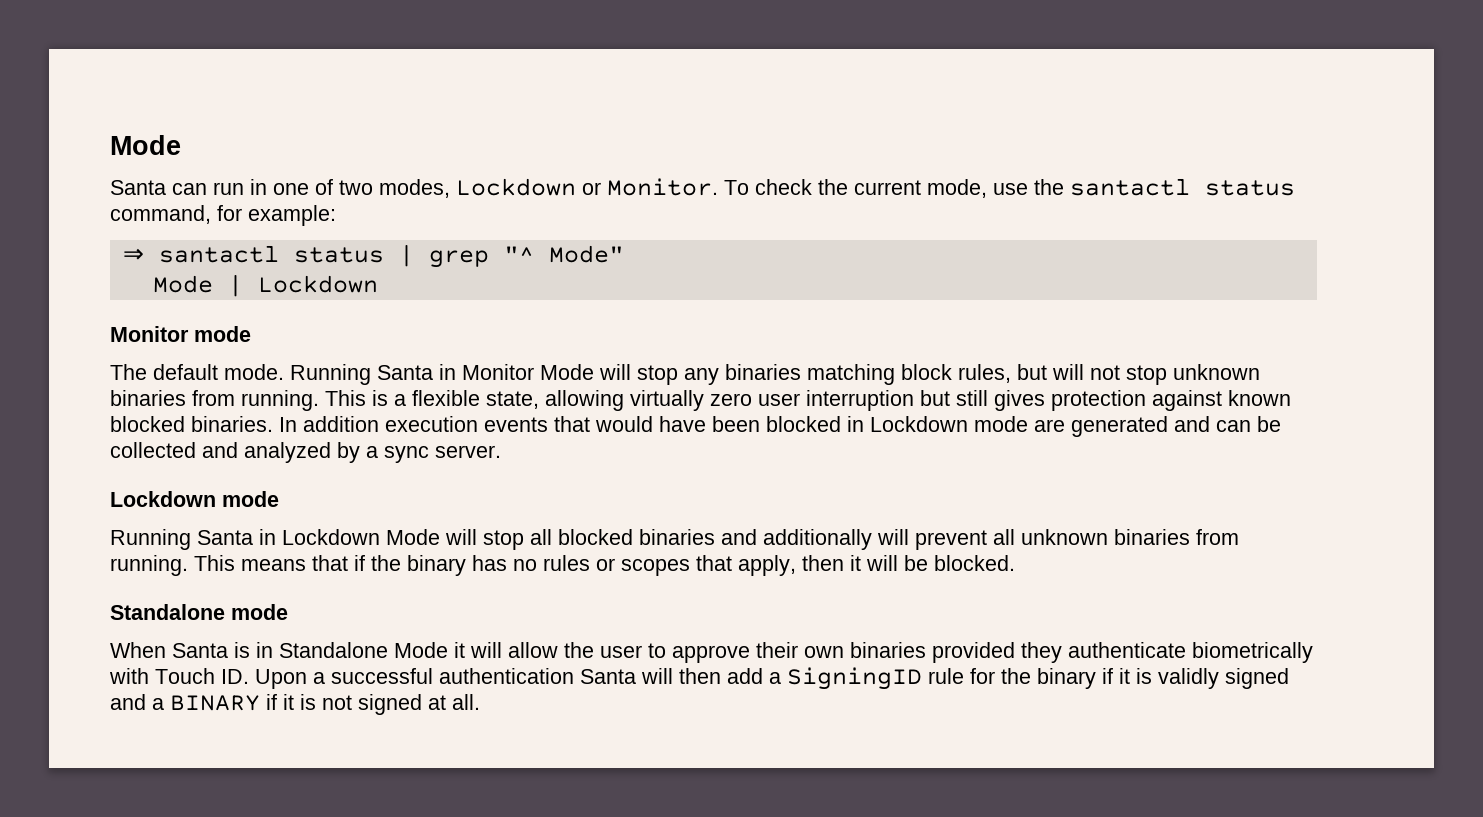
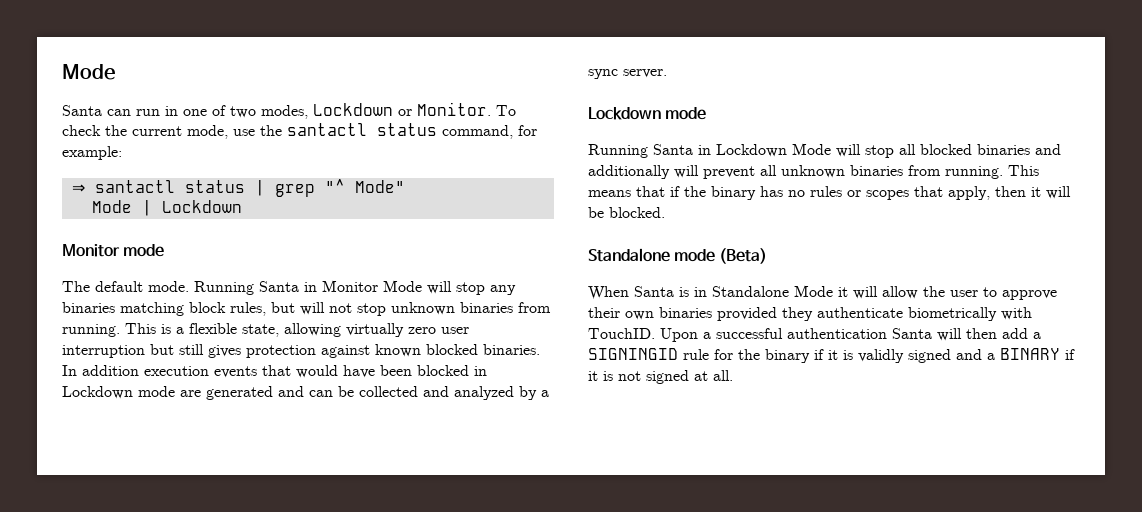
- Standalone mode
+ Standalone mode (Beta)
- When Santa is in Standalone Mode it will allow the user to approve their own binaries provided they authenticate biometrically with Touch ID. Upon a successful authentication Santa will then add a SigningID rule for the binary if it is validly signed and a BINARY if it is not signed at all.
+ When Santa is in Standalone Mode it will allow the user to approve their own binaries provided they authenticate biometrically with TouchID. Upon a successful authentication Santa will then add a SIGNINGID rule for the binary if it is validly signed and a BINARY if it is not signed at all.

